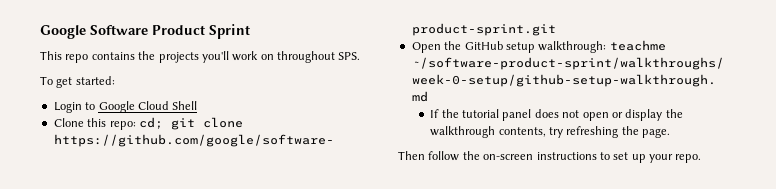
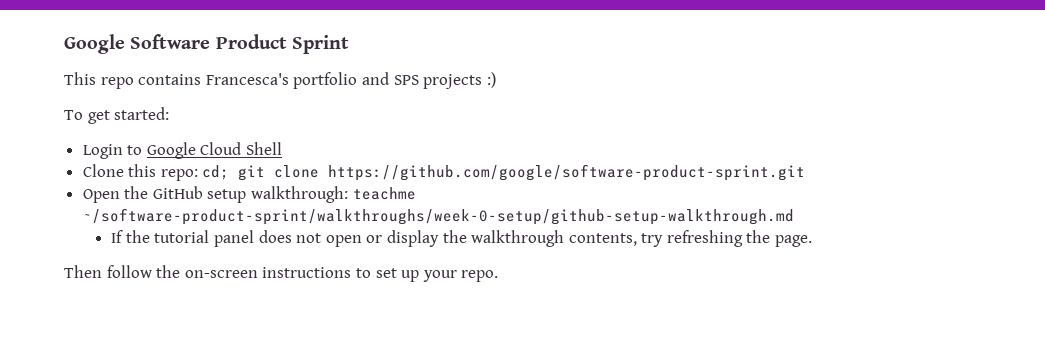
- This repo contains the projects you'll work on throughout SPS.
+ This repo contains Francesca's portfolio and SPS projects :)

